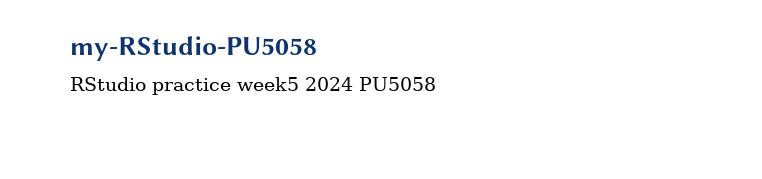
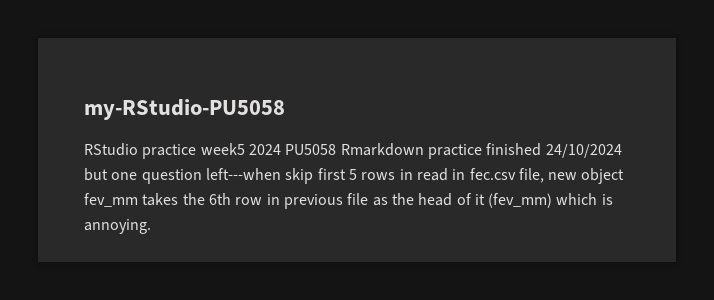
- RStudio practice week5 2024 PU5058
+ RStudio practice week5 2024 PU5058 Rmarkdown practice finished 24/10/2024 but one question left---when skip first 5 rows in read in fec.csv file, new object fev_mm takes the 6th row in previous file as the head of it (fev_mm) which is annoying.

